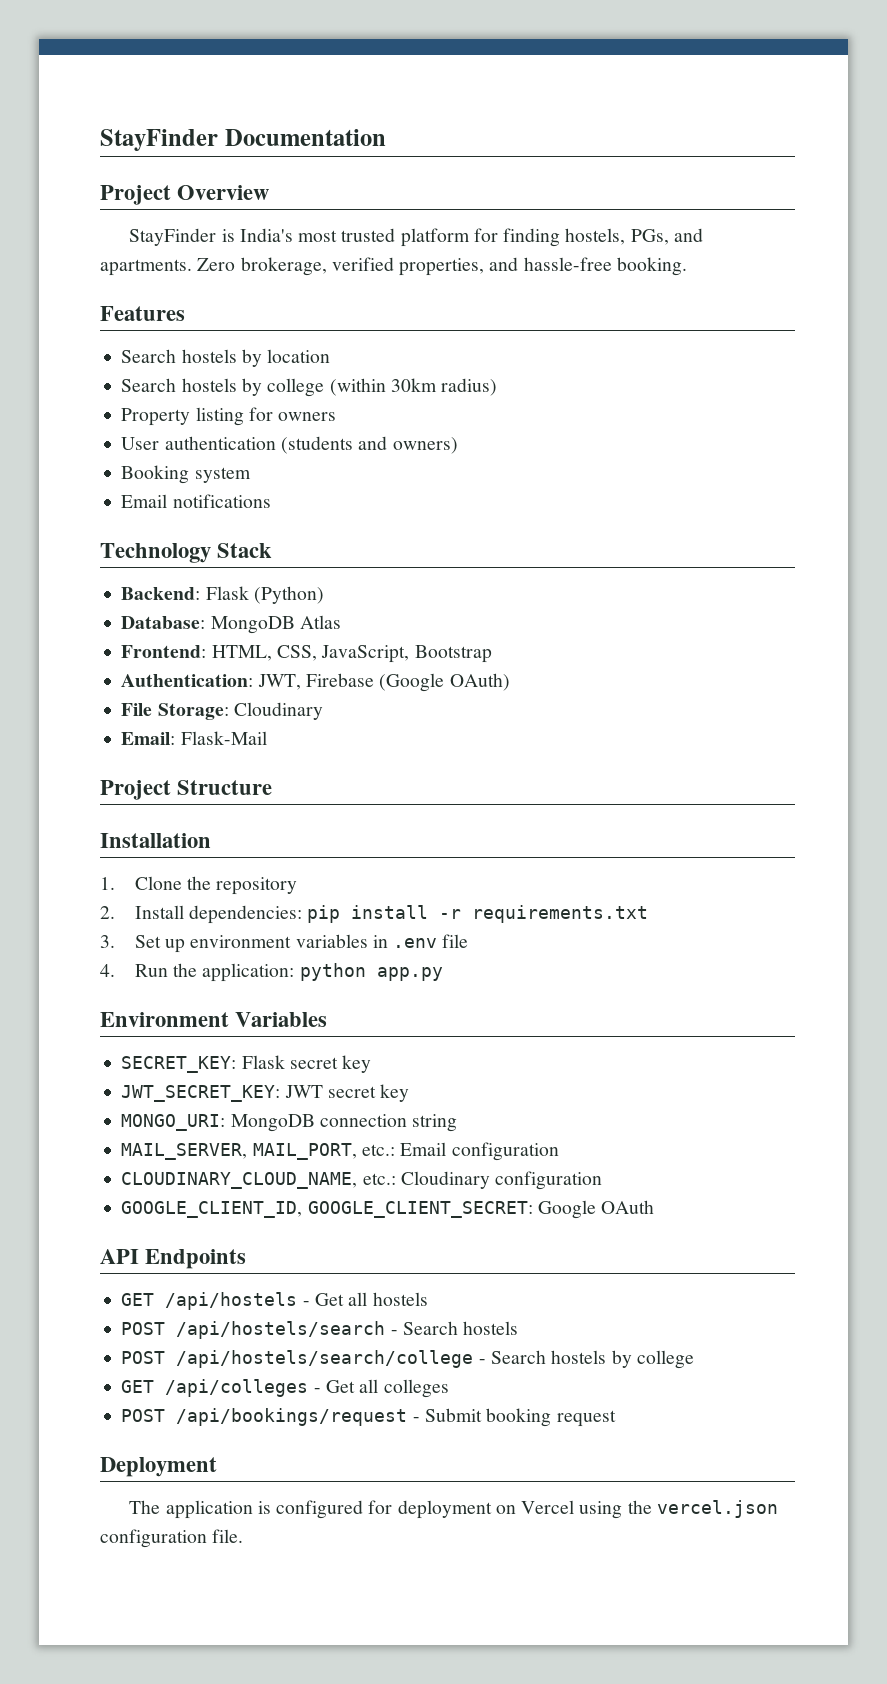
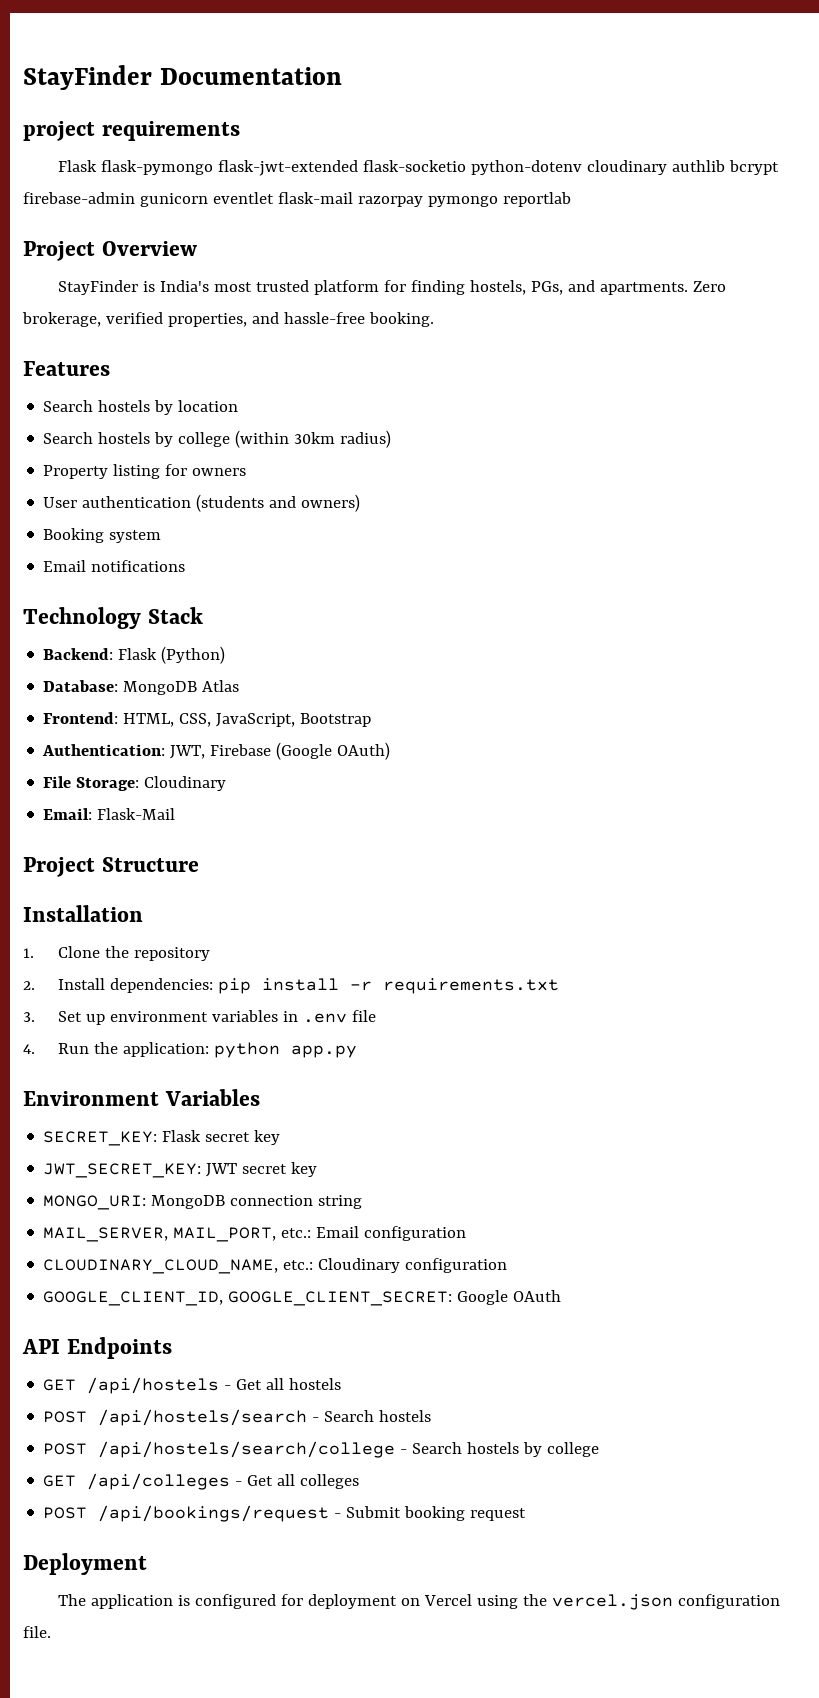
+ project requirements
+ Flask flask-pymongo flask-jwt-extended flask-socketio python-dotenv cloudinary authlib bcrypt firebase-admin gunicorn eventlet flask-mail razorpay pymongo reportlab

